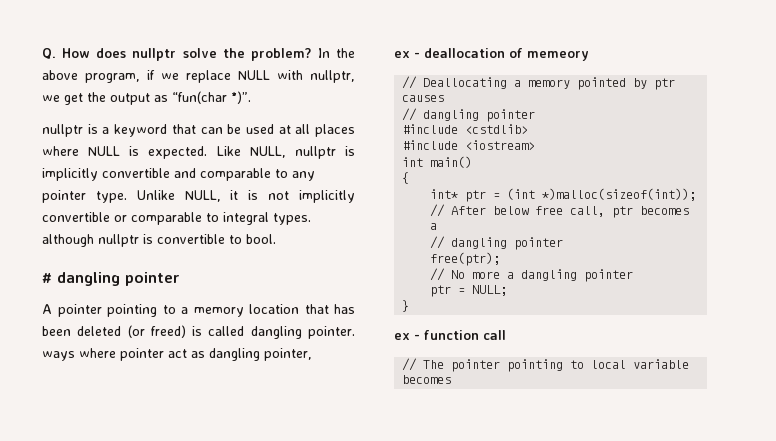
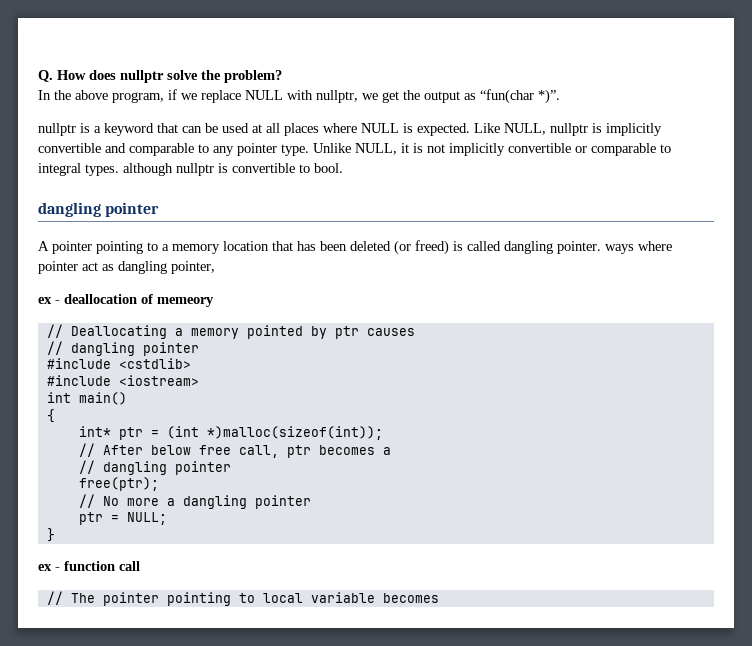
- Q. How does nullptr solve the problem? In the above program, if we replace NULL with nullptr, we get the output as “fun(char *)”.
+ Q. How does nullptr solve the problem?
+ In the above program, if we replace NULL with nullptr, we get the output as “fun(char *)”.
  Unlike NULL, it is not implicitly convertible or comparable to integral types. although nullptr is convertible to bool.
- # dangling pointer
+ dangling pointer

